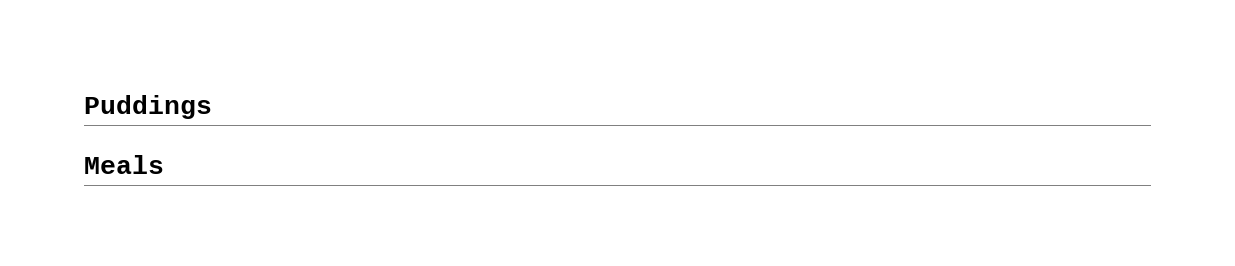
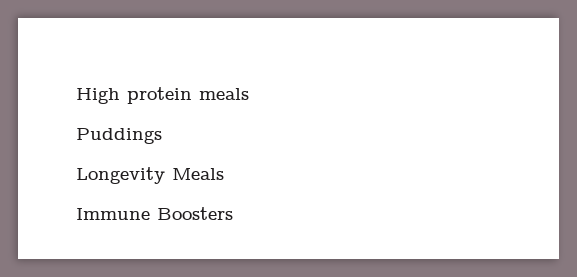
+ High protein meals
- Meals
+ Longevity Meals
+ Immune Boosters

